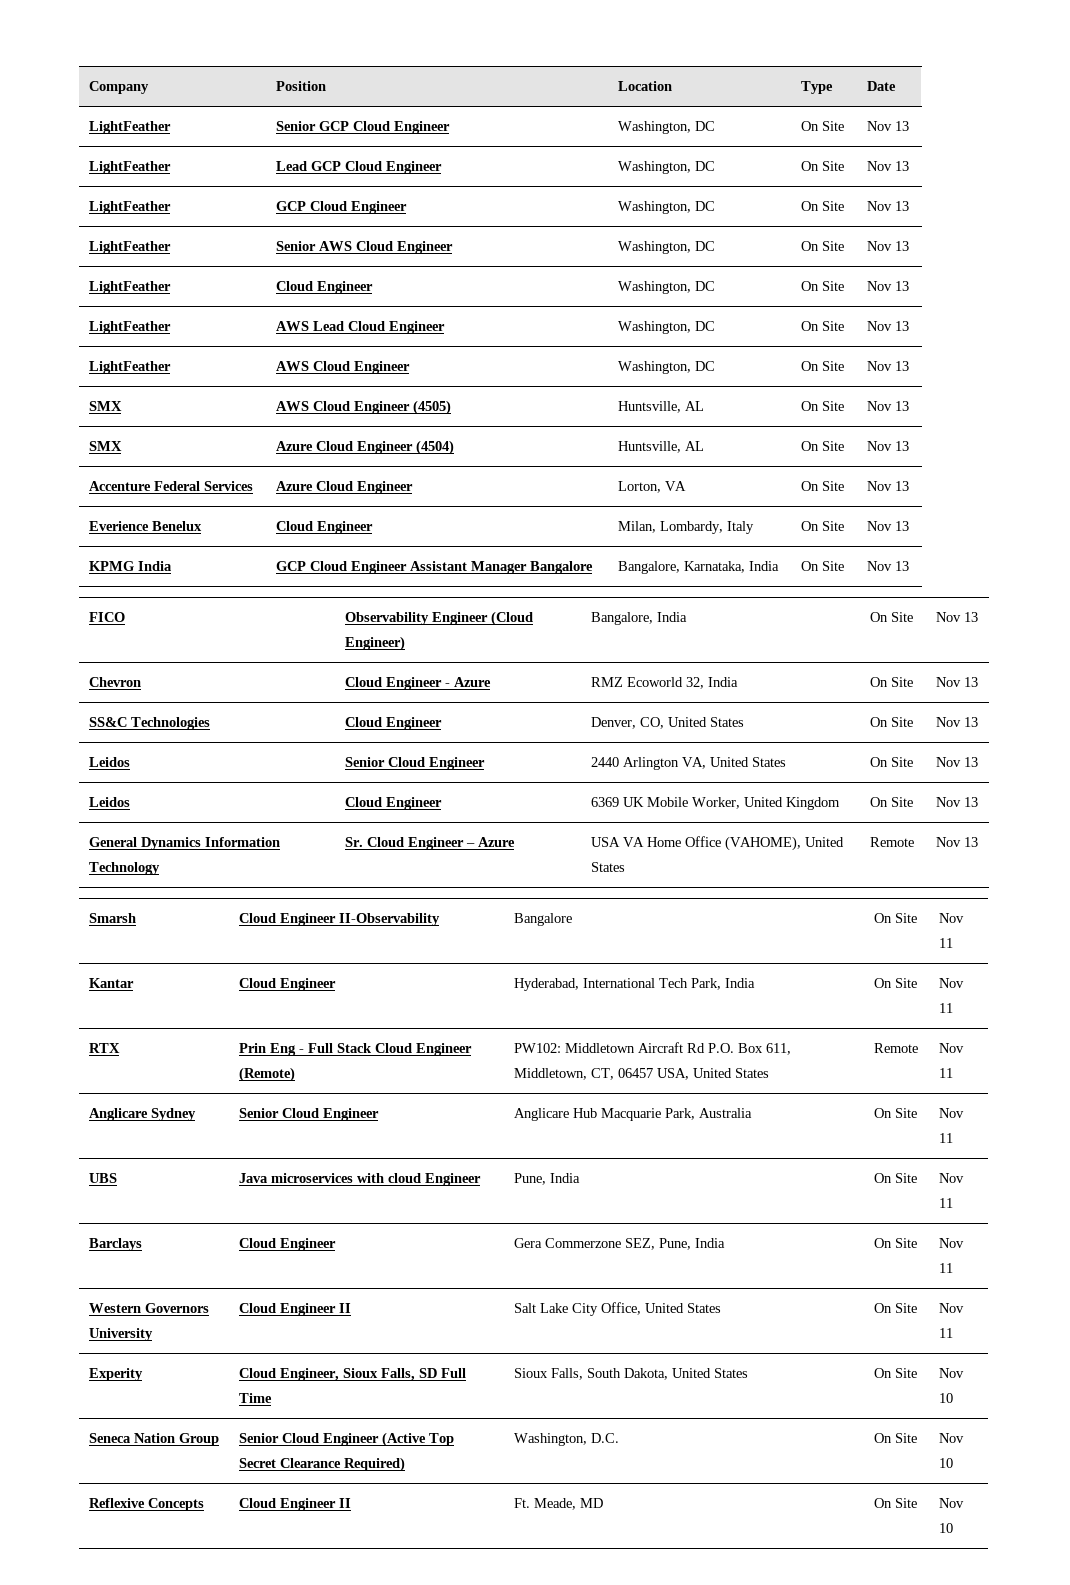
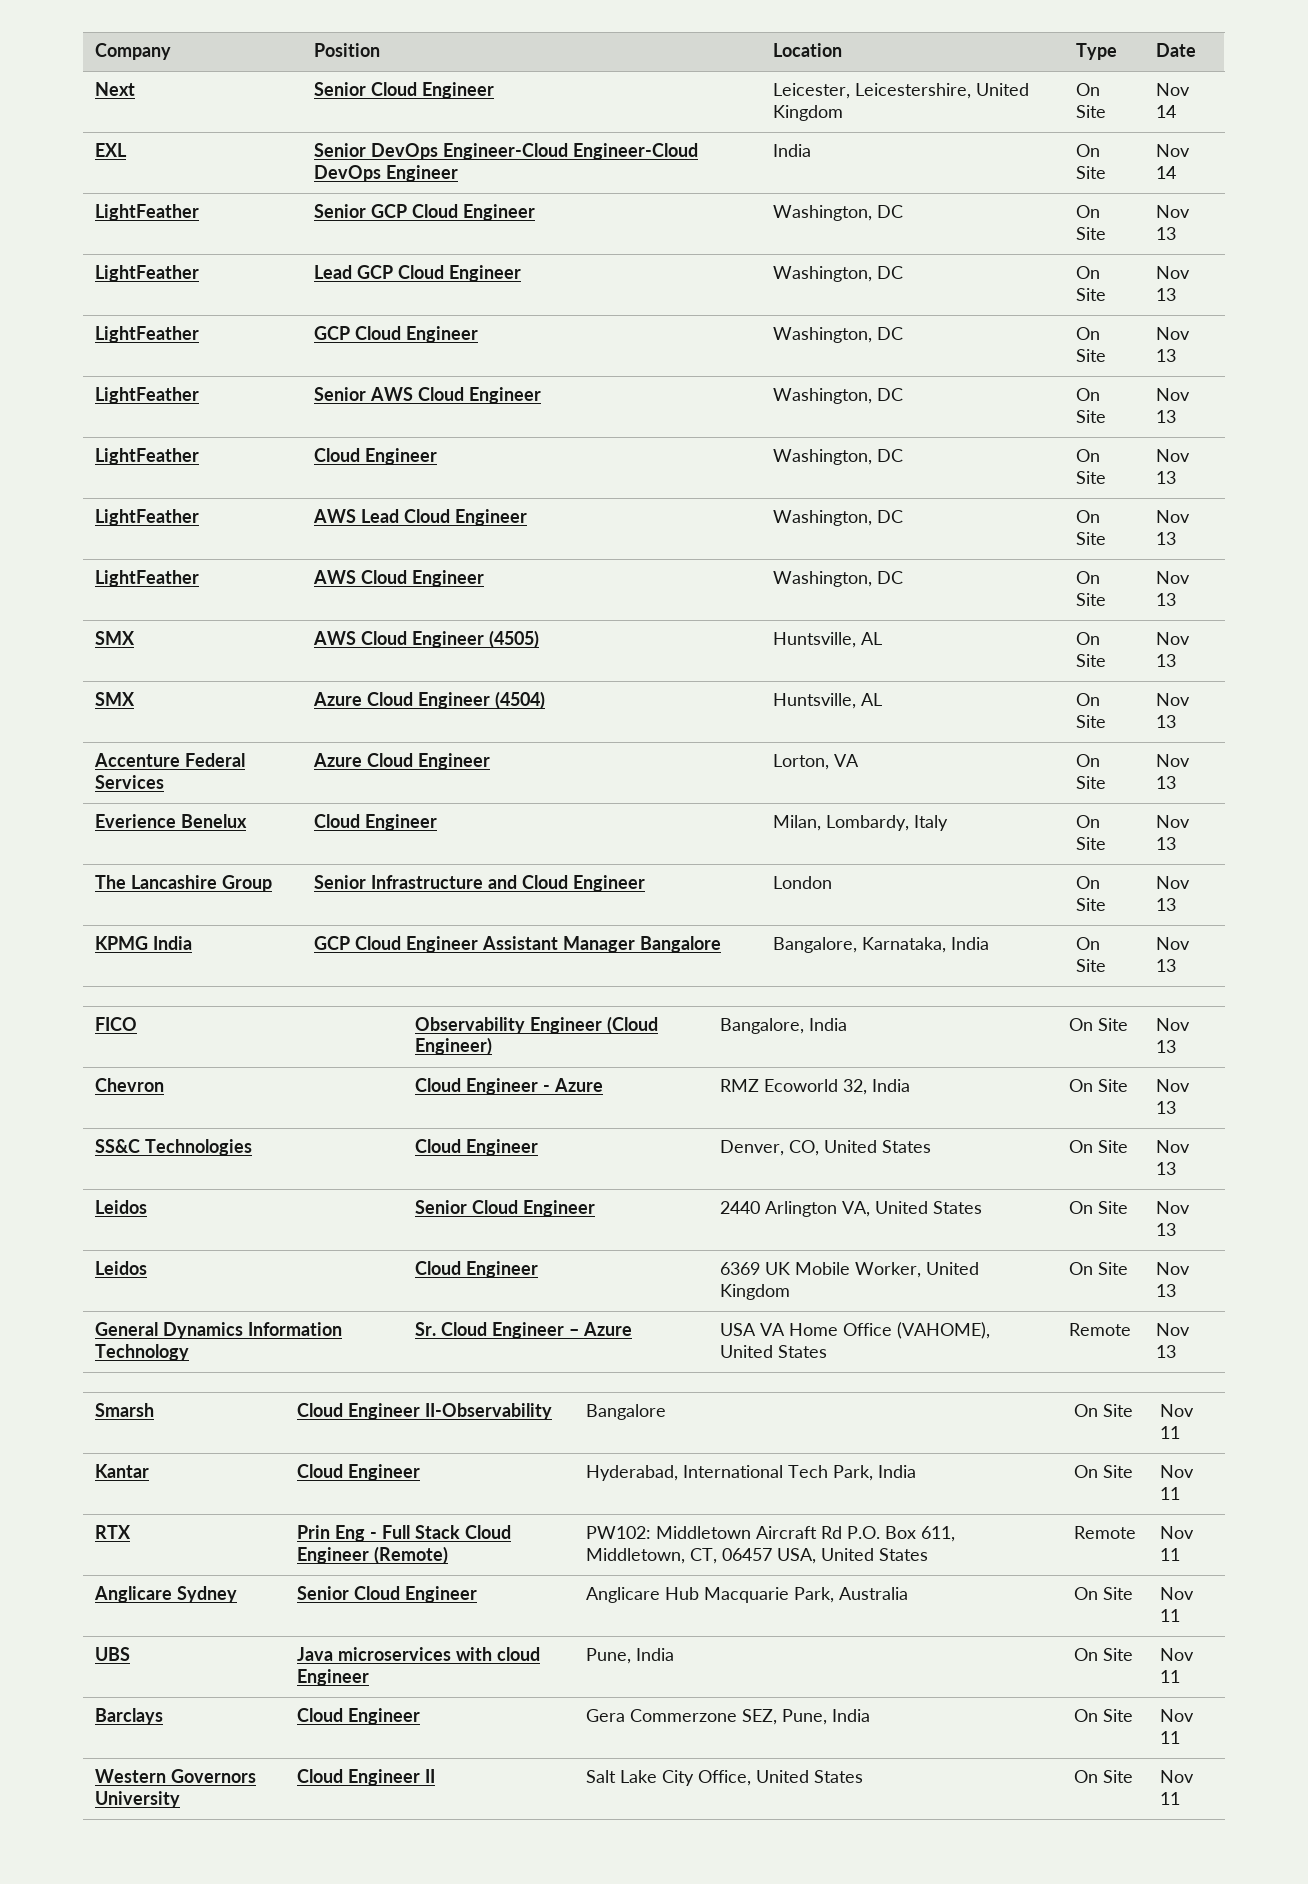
+ Next | Senior Cloud Engineer | Leicester, Leicestershire, United Kingdom | On Site | Nov 14
+ EXL | Senior DevOps Engineer-Cloud Engineer-Cloud DevOps Engineer | India | On Site | Nov 14
+ The Lancashire Group | Senior Infrastructure and Cloud Engineer | London | On Site | Nov 13
- Experity | Cloud Engineer, Sioux Falls, SD Full Time | Sioux Falls, South Dakota, United States | On Site | Nov 10
- Seneca Nation Group | Senior Cloud Engineer (Active Top Secret Clearance Required) | Washington, D.C. | On Site | Nov 10
- Reflexive Concepts | Cloud Engineer II | Ft. Meade, MD | On Site | Nov 10

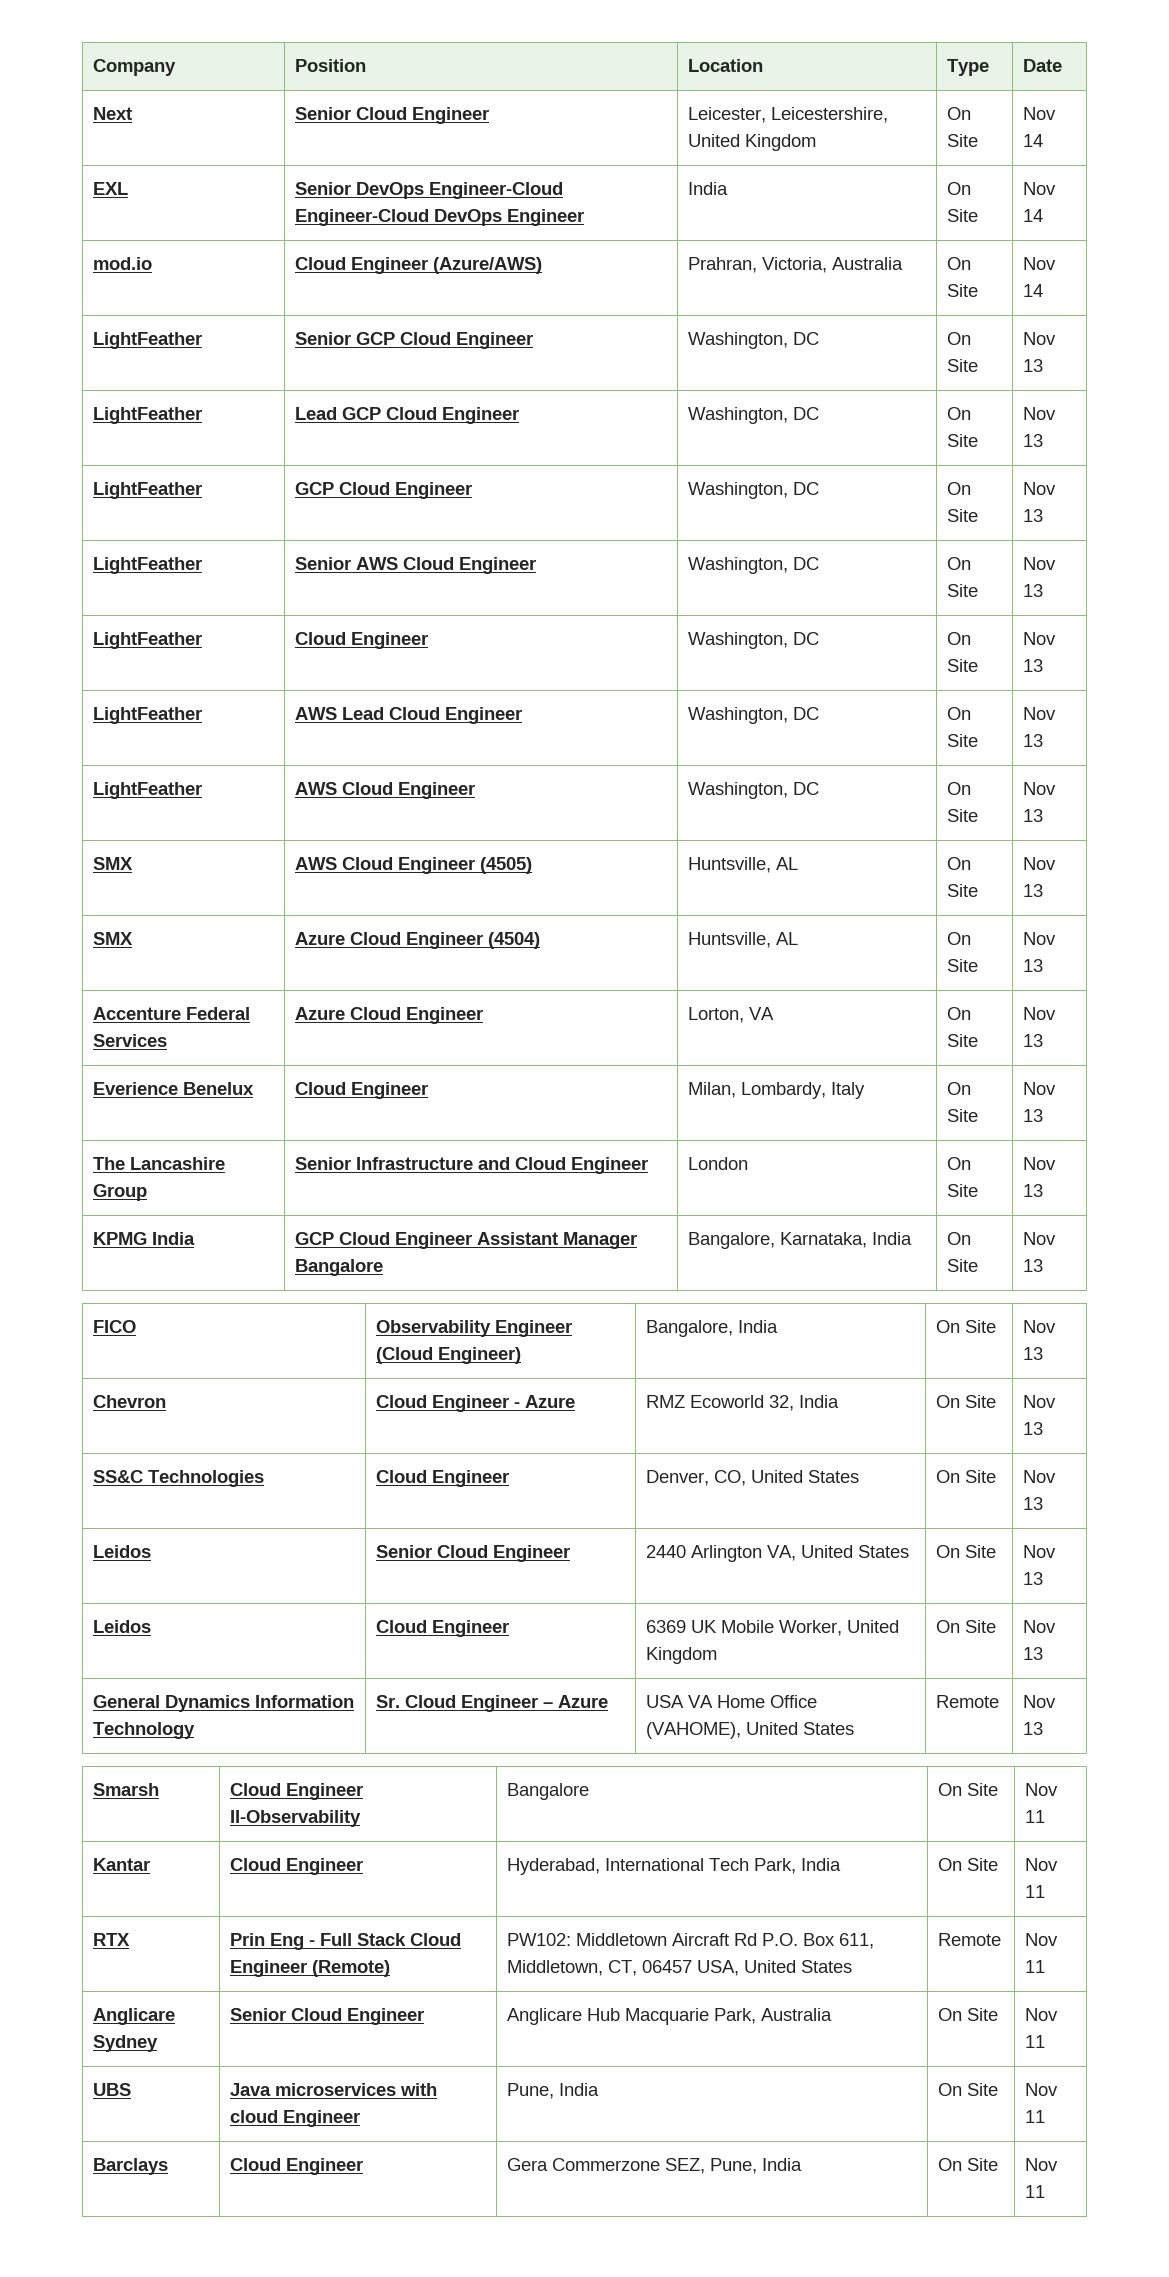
+ mod.io | Cloud Engineer (Azure/AWS) | Prahran, Victoria, Australia | On Site | Nov 14
- Western Governors University | Cloud Engineer II | Salt Lake City Office, United States | On Site | Nov 11

